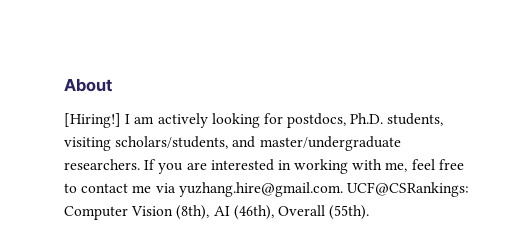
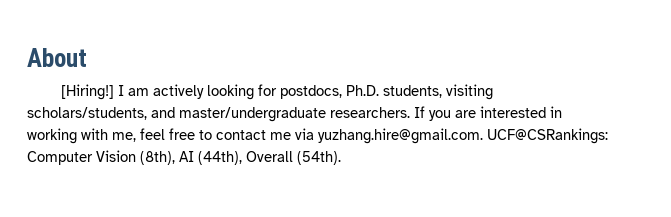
- If you are interested in working with me, feel free to contact me via yuzhang.hire@gmail.com. UCF@CSRankings: Computer Vision (8th), AI (46th), Overall (55th).
+ If you are interested in working with me, feel free to contact me via yuzhang.hire@gmail.com. UCF@CSRankings: Computer Vision (8th), AI (44th), Overall (54th).

